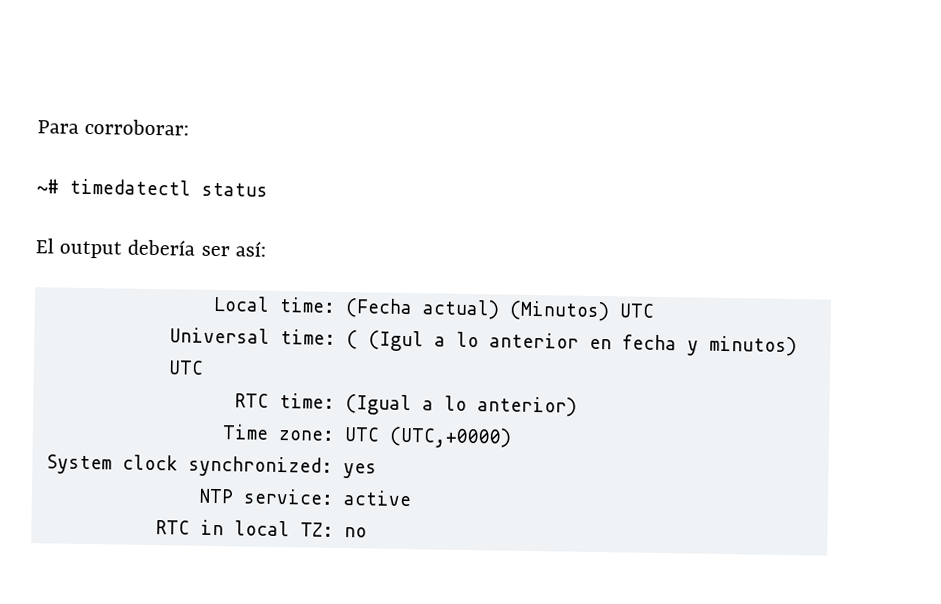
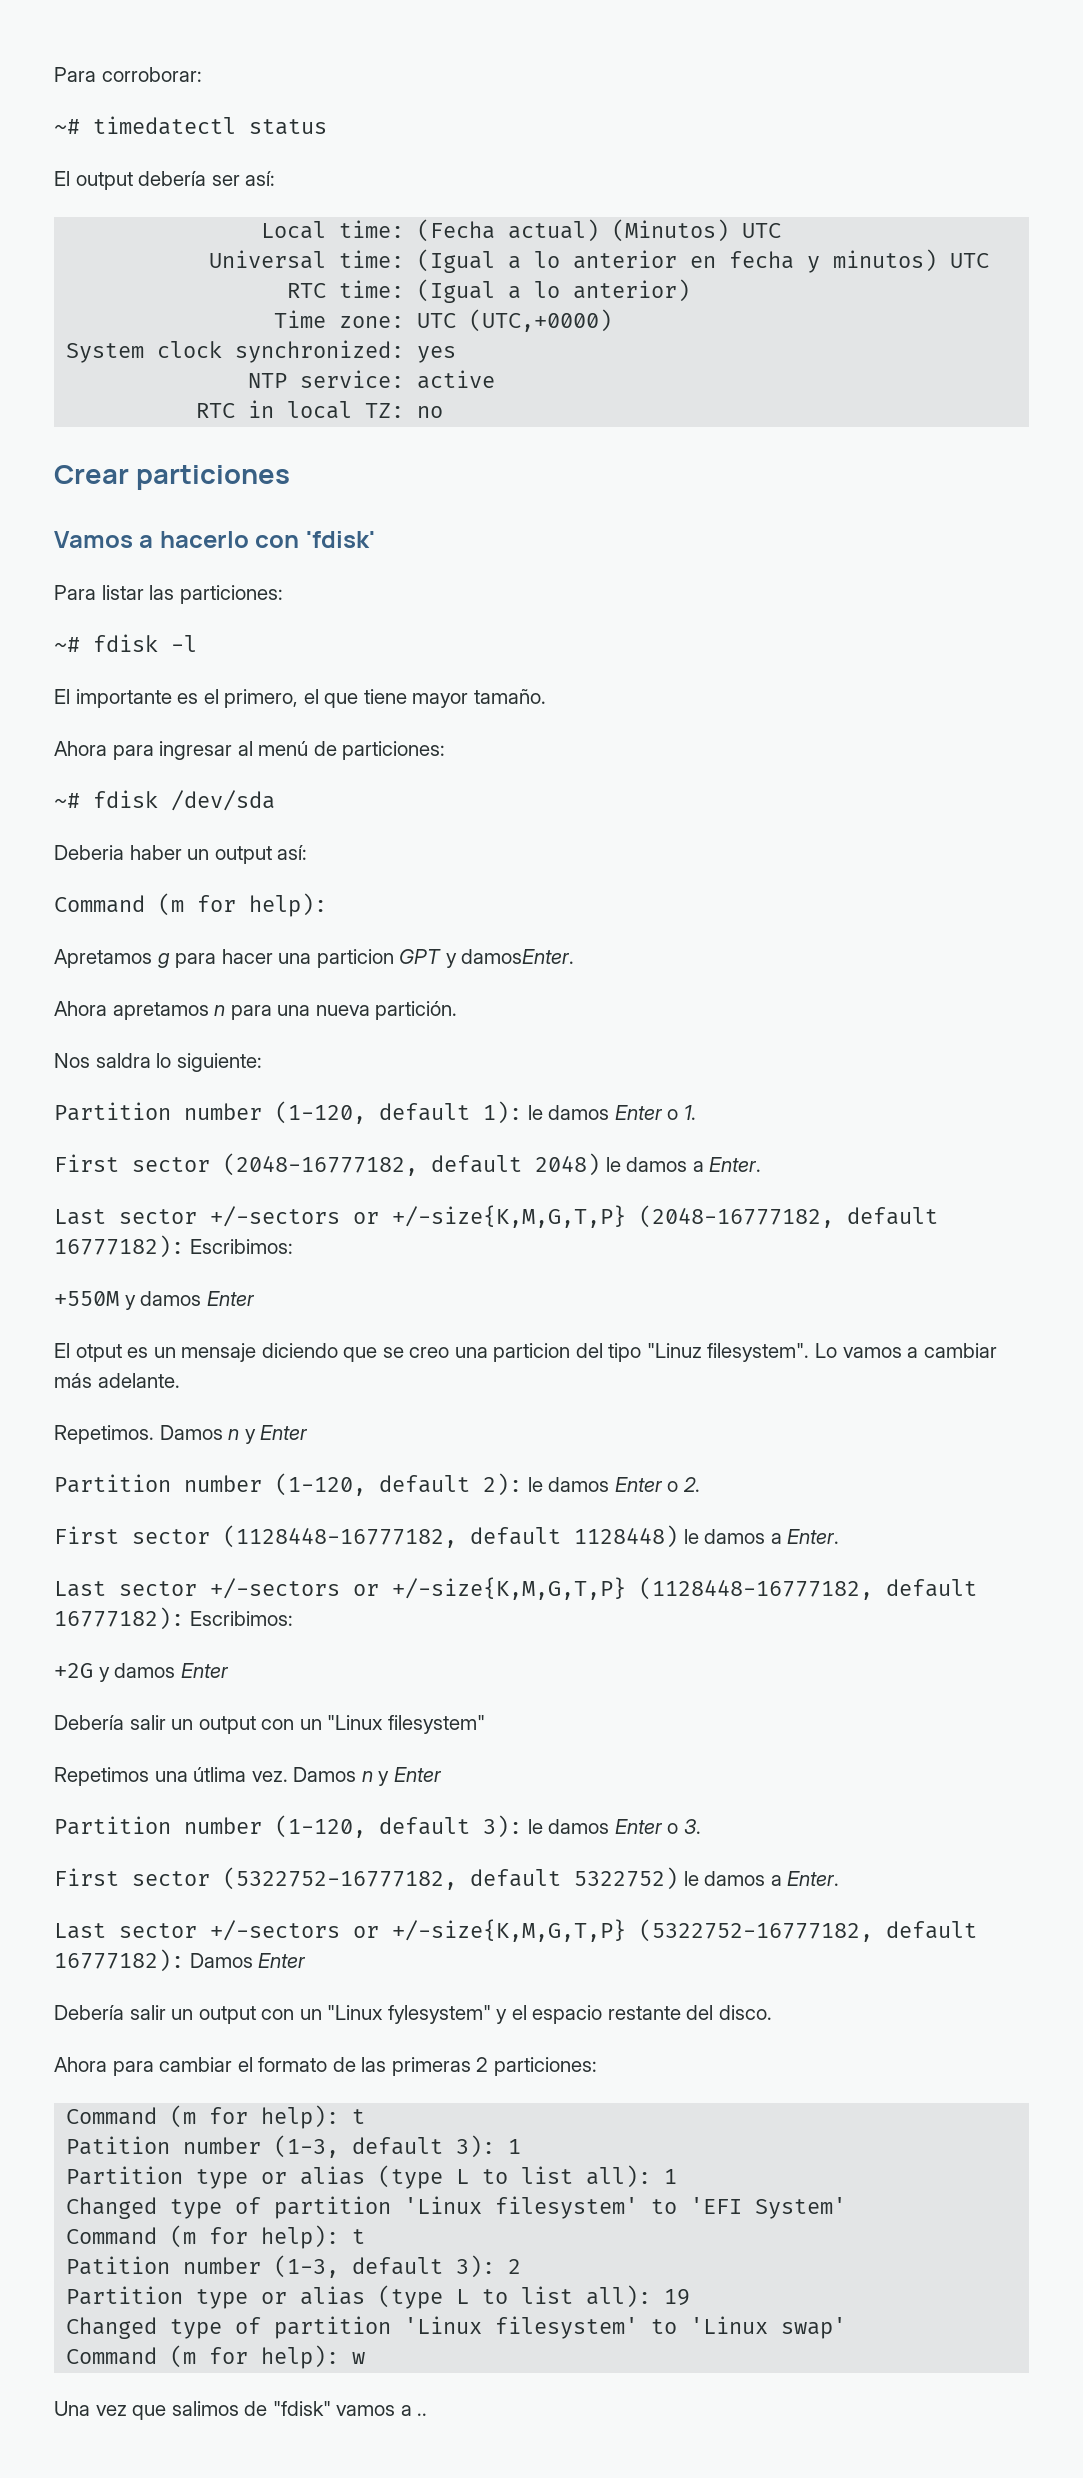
- Universal time: ( (Igul a lo anterior en fecha y minutos) UTC
+ Universal time: (Igual a lo anterior en fecha y minutos) UTC
+ Crear particiones
+ Vamos a hacerlo con 'fdisk'
+ Para listar las particiones:
+ ~# fdisk -l
+ El importante es el primero, el que tiene mayor tamaño.
+ Ahora para ingresar al menú de particiones:
+ ~# fdisk /dev/sda
+ Deberia haber un output así:
+ Command (m for help):
+ Apretamos g para hacer una particion GPT y damosEnter.
+ Ahora apretamos n para una nueva partición.
+ Nos saldra lo siguiente:
+ Partition number (1-120, default 1): le damos Enter o 1.
+ First sector (2048-16777182, default 2048) le damos a Enter.
+ Last sector +/-sectors or +/-size{K,M,G,T,P} (2048-16777182, default 16777182): Escribimos:
+ +550M y damos Enter
+ El otput es un mensaje diciendo que se creo una particion del tipo "Linuz filesystem". Lo vamos a cambiar más adelante.
+ Repetimos. Damos n y Enter
+ Partition number (1-120, default 2): le damos Enter o 2.
+ First sector (1128448-16777182, default 1128448) le damos a Enter.
+ Last sector +/-sectors or +/-size{K,M,G,T,P} (1128448-16777182, default 16777182): Escribimos:
+ +2G y damos Enter
+ Debería salir un output con un "Linux filesystem"
+ Repetimos una útlima vez. Damos n y Enter
+ Partition number (1-120, default 3): le damos Enter o 3.
+ First sector (5322752-16777182, default 5322752) le damos a Enter.
+ Last sector +/-sectors or +/-size{K,M,G,T,P} (5322752-16777182, default 16777182): Damos Enter
+ Debería salir un output con un "Linux fylesystem" y el espacio restante del disco.
+ Ahora para cambiar el formato de las primeras 2 particiones:
+ Command (m for help): t
+ Patition number (1-3, default 3): 1
+ Partition type or alias (type L to list all): 1
+ Changed type of partition 'Linux filesystem' to 'EFI System'
+ Command (m for help): t
+ Patition number (1-3, default 3): 2
+ Partition type or alias (type L to list all): 19
+ Changed type of partition 'Linux filesystem' to 'Linux swap'
+ Command (m for help): w
+ Una vez que salimos de "fdisk" vamos a ..

